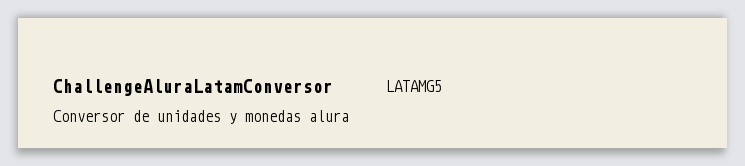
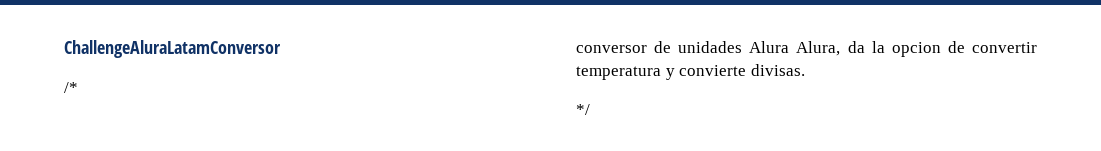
- Conversor de unidades y monedas alura LATAMG5
+ /*
+ conversor de unidades Alura Alura, da la opcion de convertir temperatura y convierte divisas.
+ */

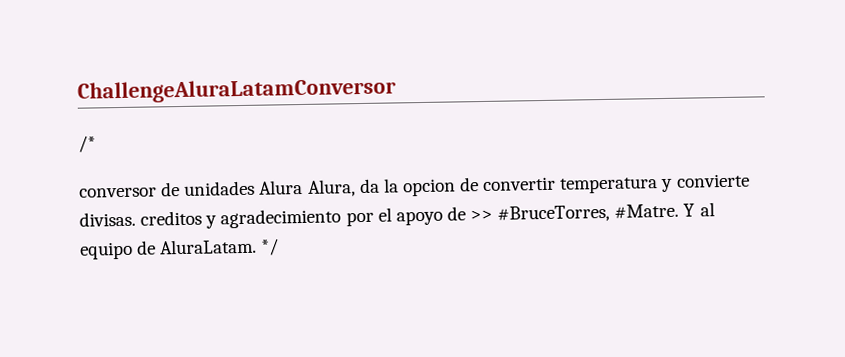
- conversor de unidades Alura Alura, da la opcion de convertir temperatura y convierte divisas.
- */
+ conversor de unidades Alura Alura, da la opcion de convertir temperatura y convierte divisas. creditos y agradecimiento por el apoyo de >> #BruceTorres, #Matre. Y al equipo de AluraLatam. */

